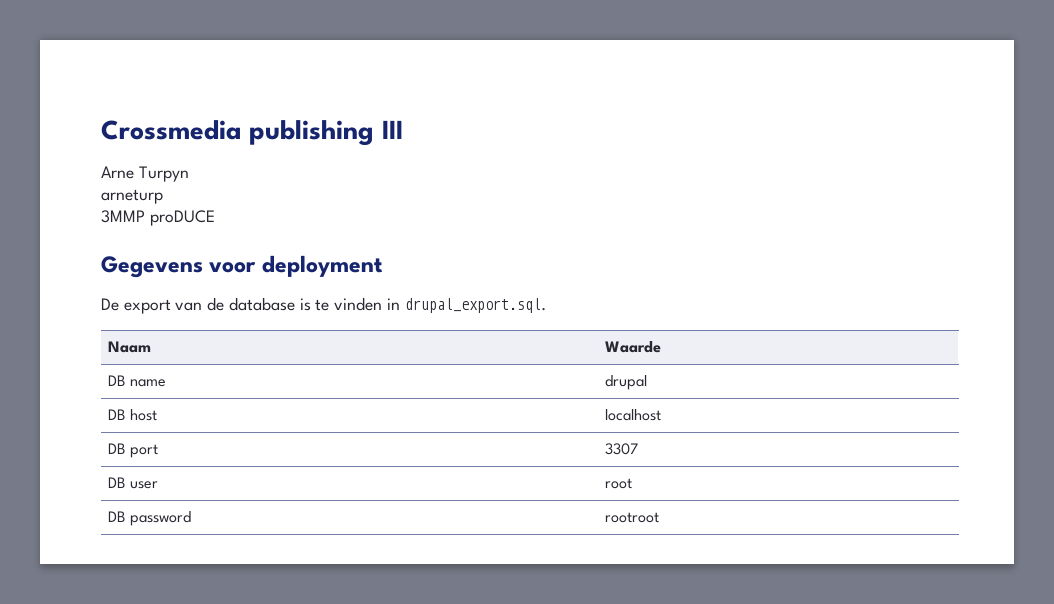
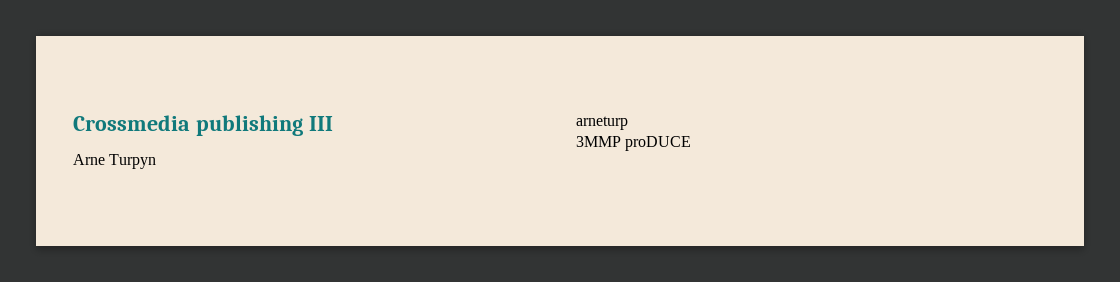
- Gegevens voor deployment
- De export van de database is te vinden in drupal_export.sql.
- Naam | Waarde
- DB name | drupal
- DB host | localhost
- DB port | 3307
- DB user | root
- DB password | rootroot

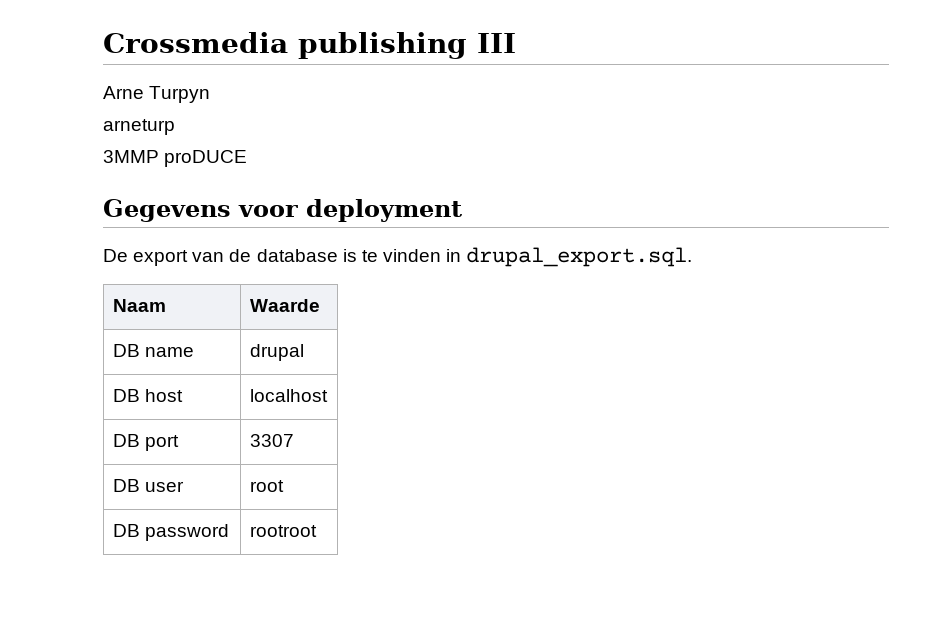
+ Gegevens voor deployment
+ De export van de database is te vinden in drupal_export.sql.
+ Naam | Waarde
+ DB name | drupal
+ DB host | localhost
+ DB port | 3307
+ DB user | root
+ DB password | rootroot

